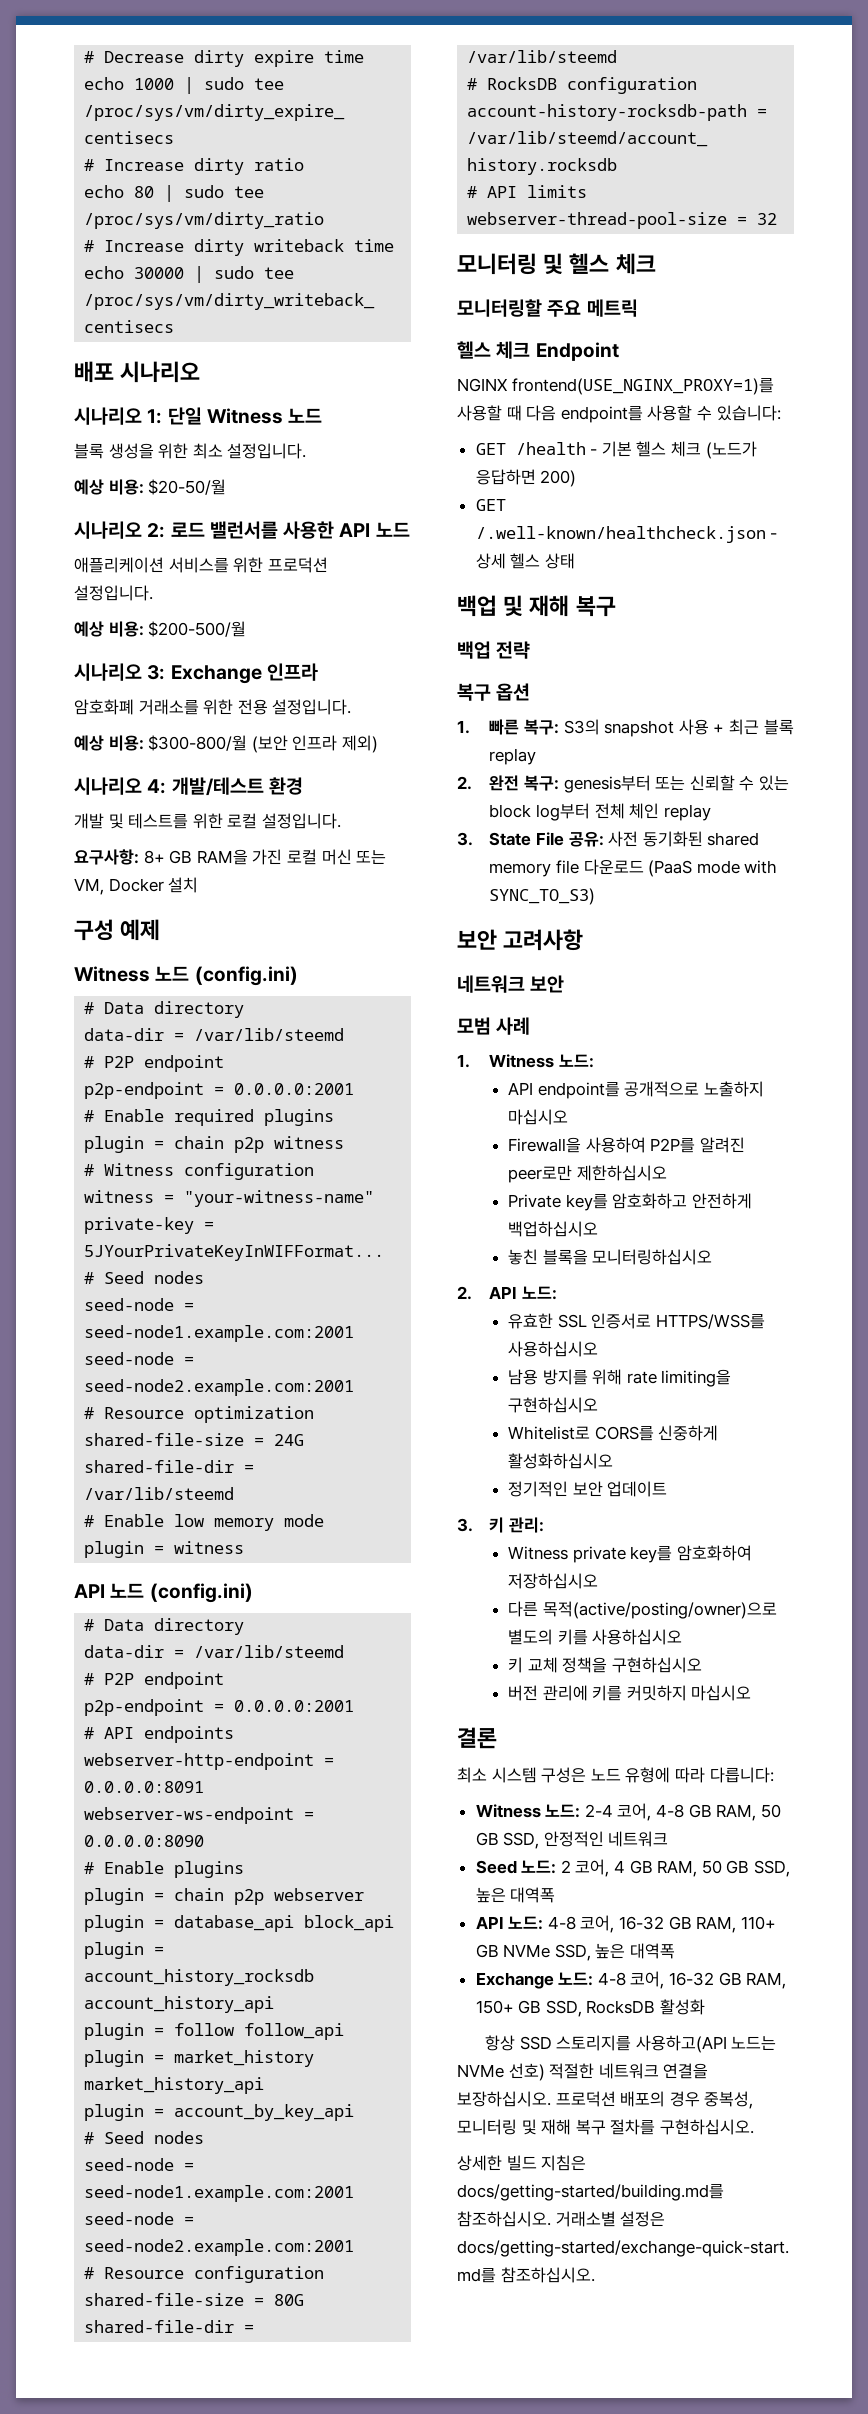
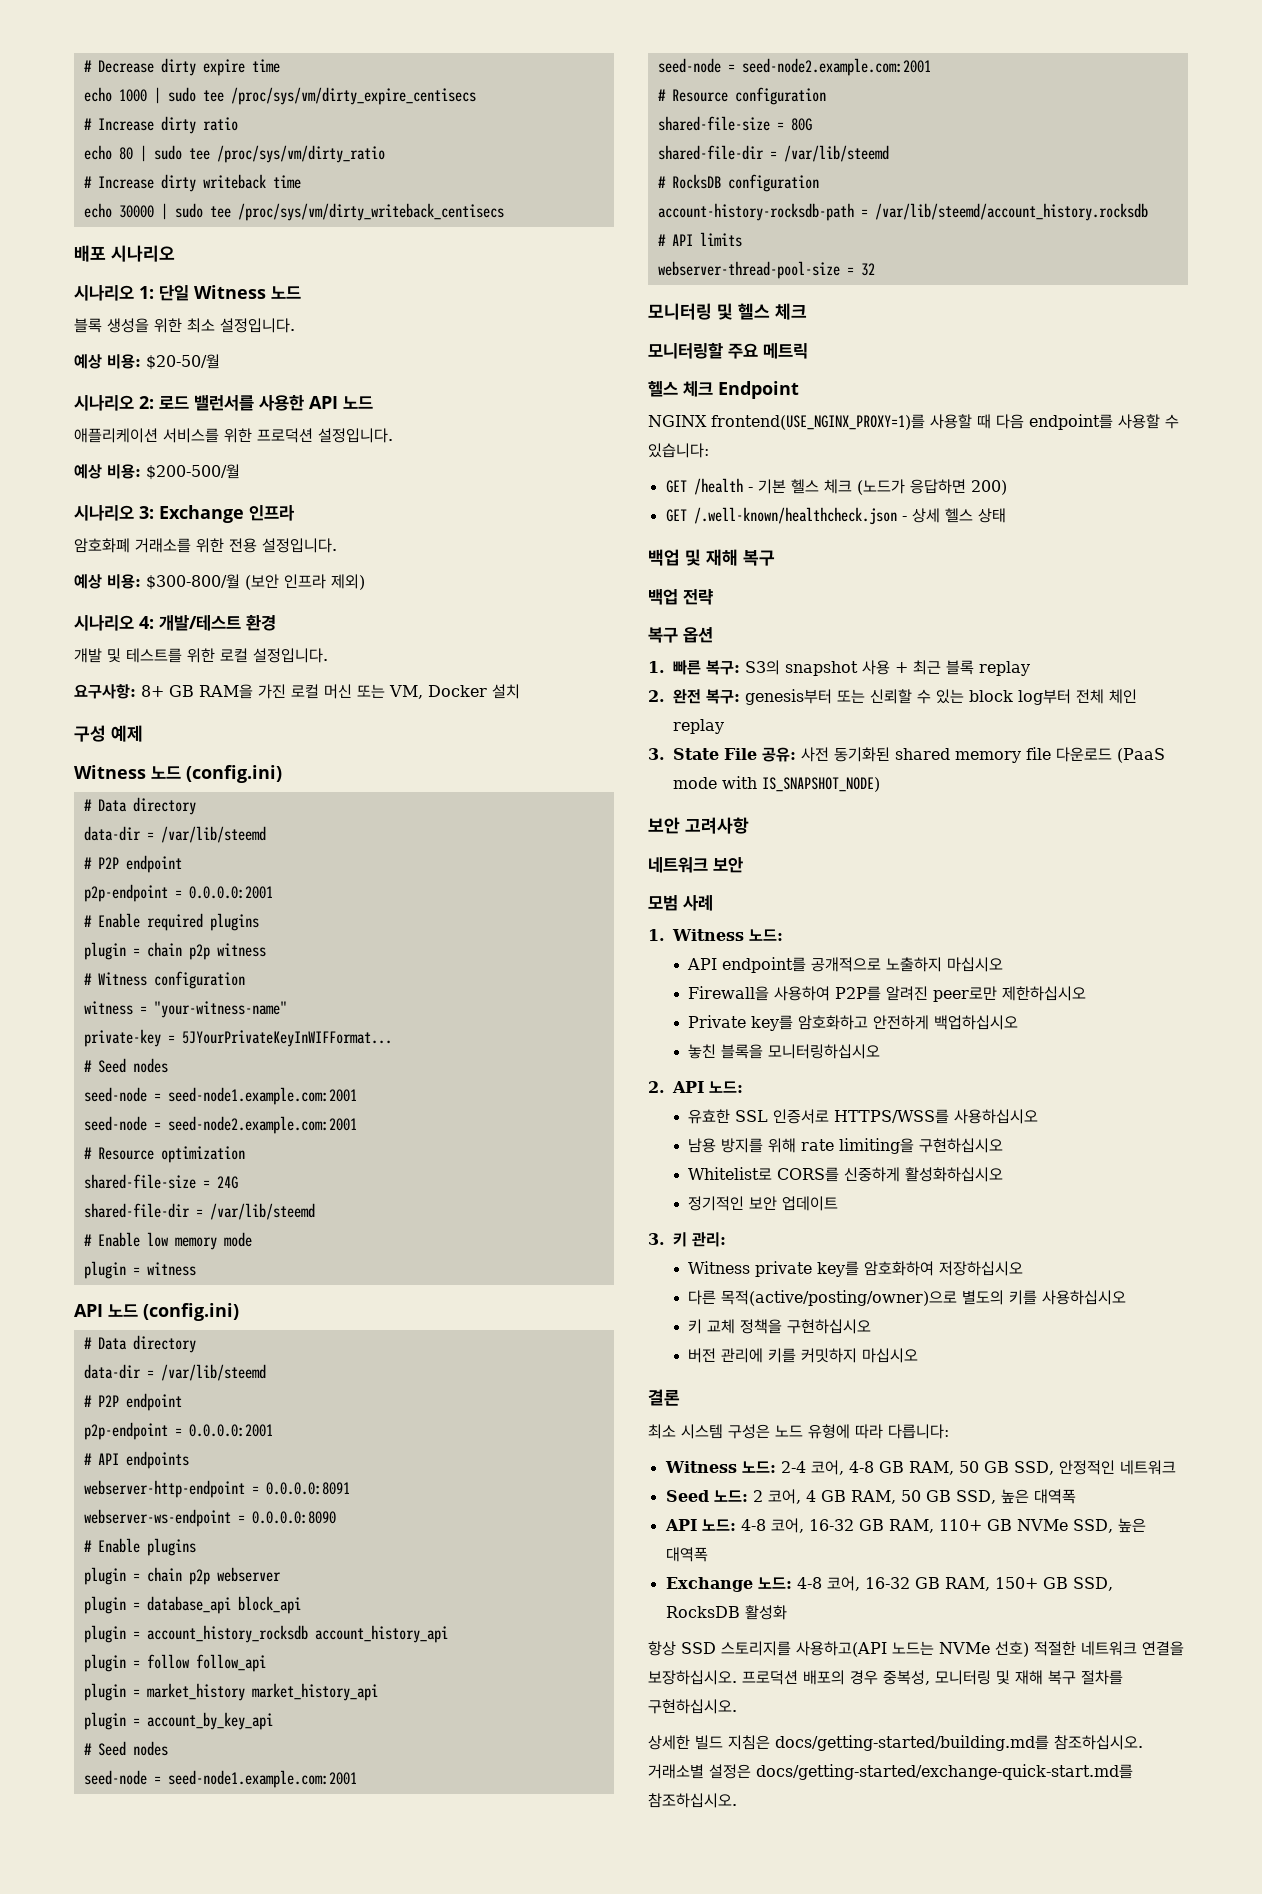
- 3. State File 공유: 사전 동기화된 shared memory file 다운로드 (PaaS mode with SYNC_TO_S3)
+ 3. State File 공유: 사전 동기화된 shared memory file 다운로드 (PaaS mode with IS_SNAPSHOT_NODE)

